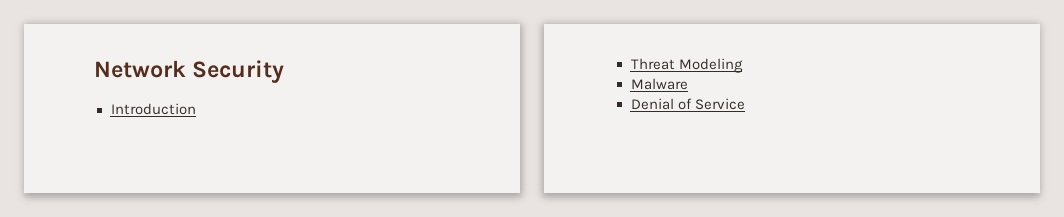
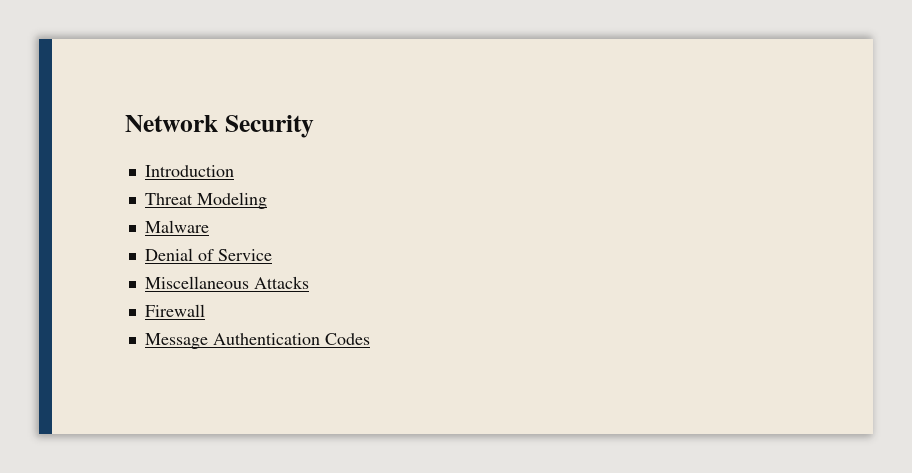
+ Miscellaneous Attacks
+ Firewall
+ Message Authentication Codes

